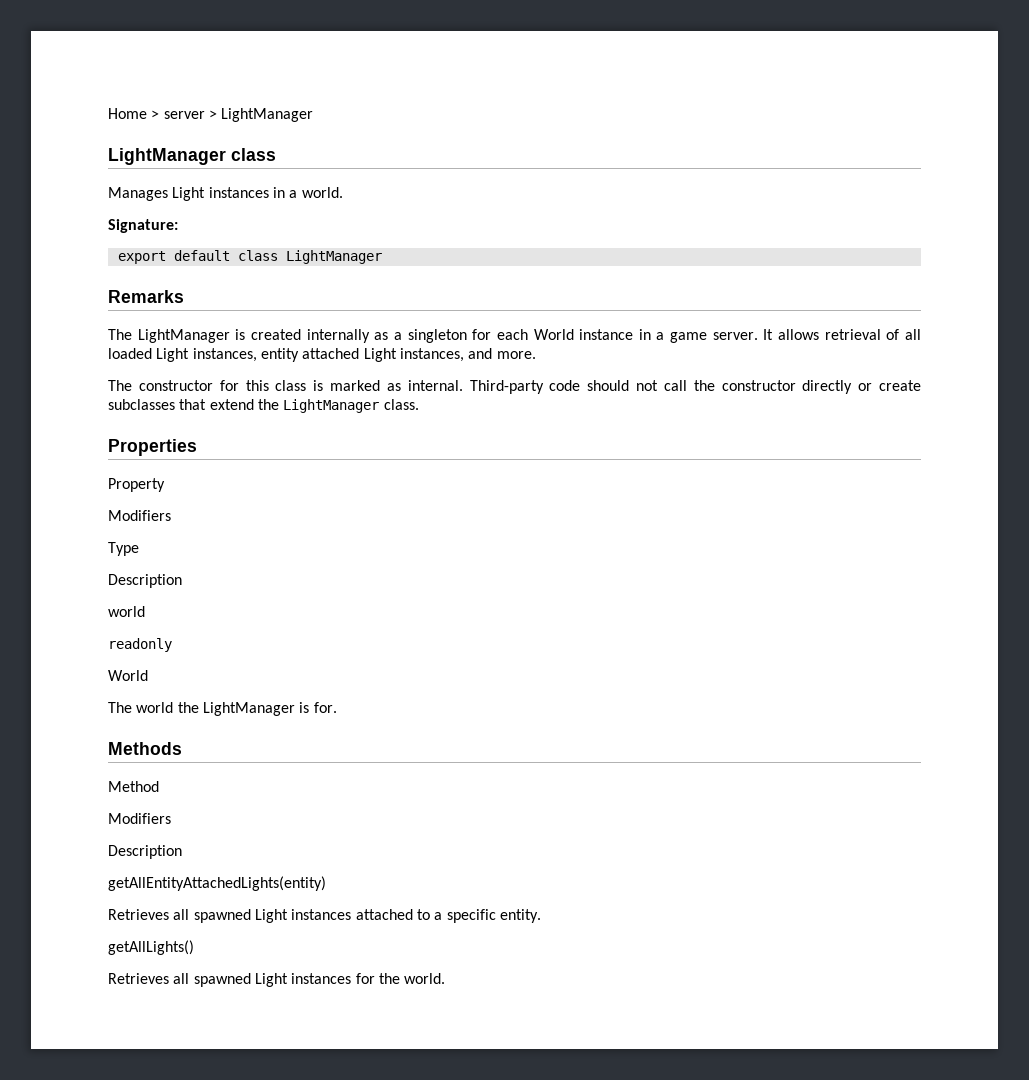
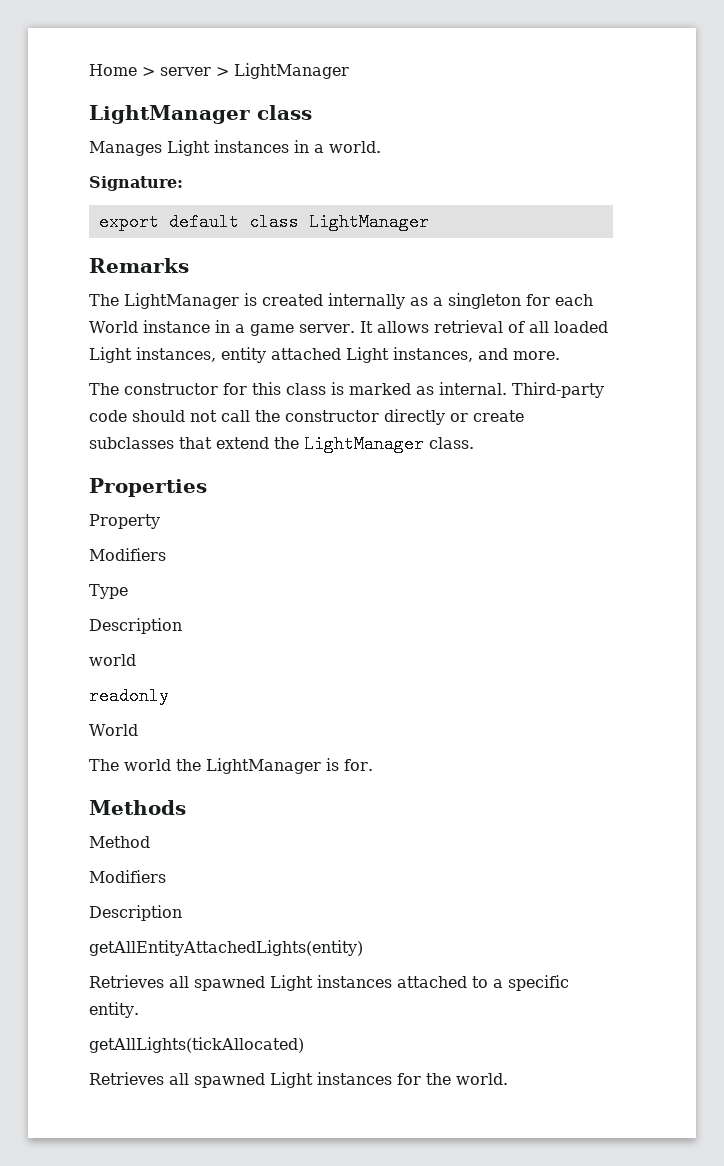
- getAllLights()
+ getAllLights(tickAllocated)

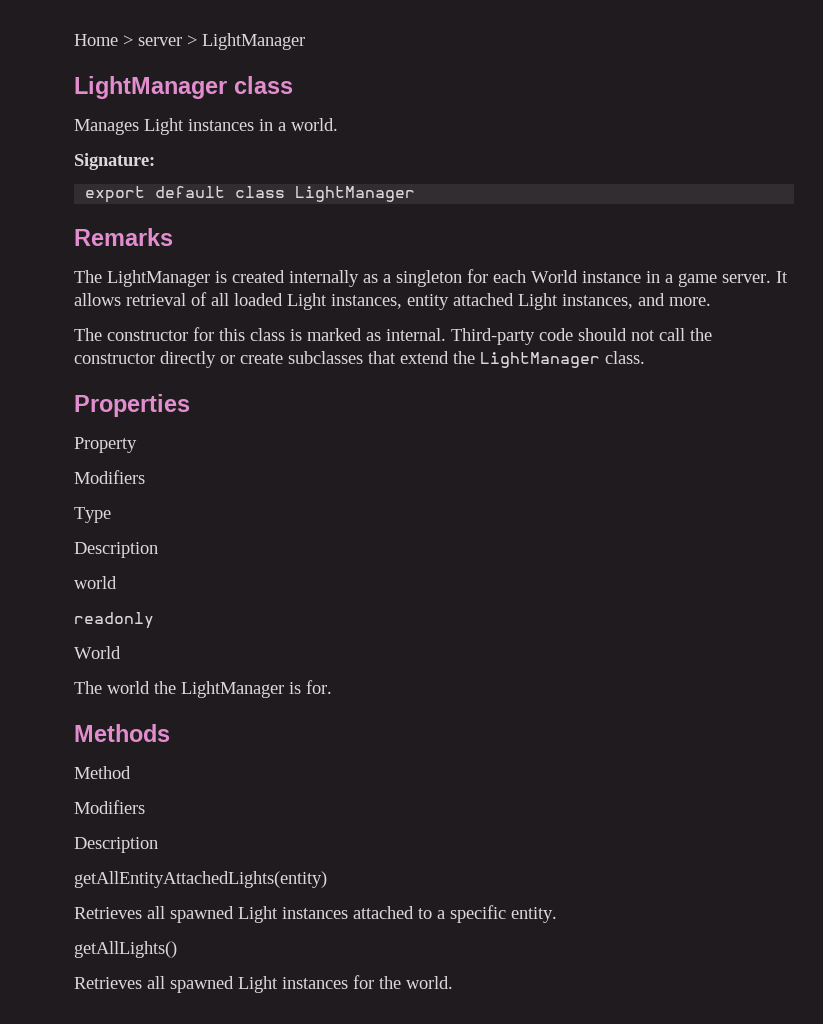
- getAllLights(tickAllocated)
+ getAllLights()

